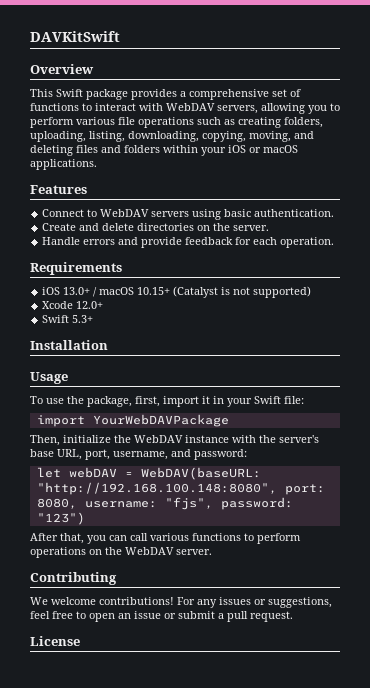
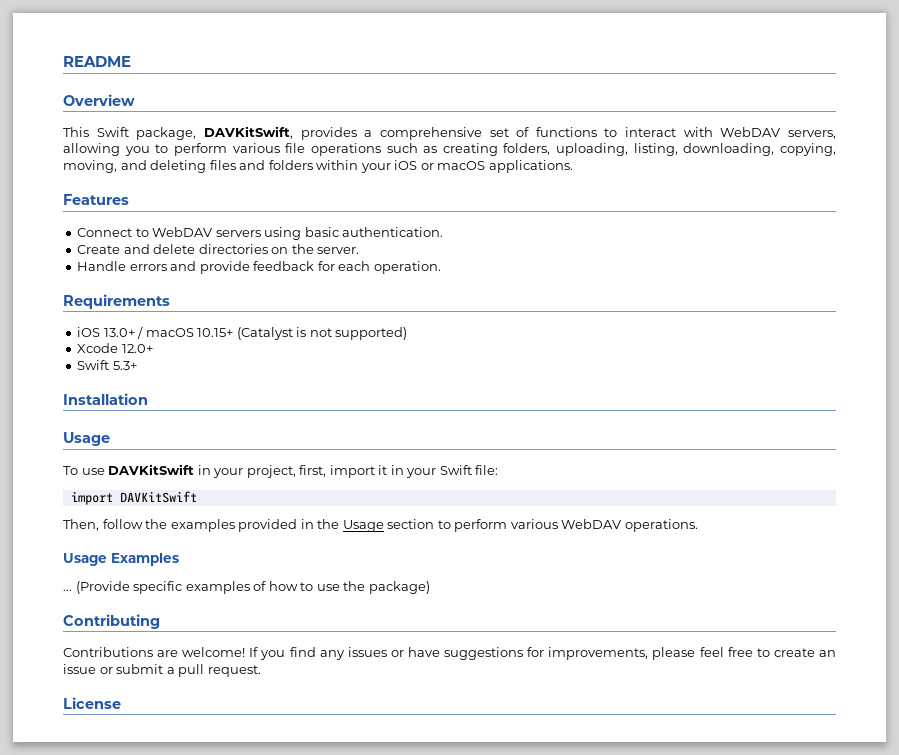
- DAVKitSwift
+ README
- This Swift package provides a comprehensive set of functions to interact with WebDAV servers, allowing you to perform various file operations such as creating folders, uploading, listing, downloading, copying, moving, and deleting files and folders within your iOS or macOS applications.
+ This Swift package, DAVKitSwift, provides a comprehensive set of functions to interact with WebDAV servers, allowing you to perform various file operations such as creating folders, uploading, listing, downloading, copying, moving, and deleting files and folders within your iOS or macOS applications.
- To use the package, first, import it in your Swift file:
+ To use DAVKitSwift in your project, first, import it in your Swift file:
- import YourWebDAVPackage
+ import DAVKitSwift
- Then, initialize the WebDAV instance with the server's base URL, port, username, and password:
- let webDAV = WebDAV(baseURL: "http://192.168.100.148:8080", port: 8080, username: "fjs", password: "123")
- After that, you can call various functions to perform operations on the WebDAV server.
+ Then, follow the examples provided in the Usage section to perform various WebDAV operations.
+ Usage Examples
+ ... (Provide specific examples of how to use the package)
  Contributing
- We welcome contributions! For any issues or suggestions, feel free to open an issue or submit a pull request.
+ Contributions are welcome! If you find any issues or have suggestions for improvements, please feel free to create an issue or submit a pull request.

